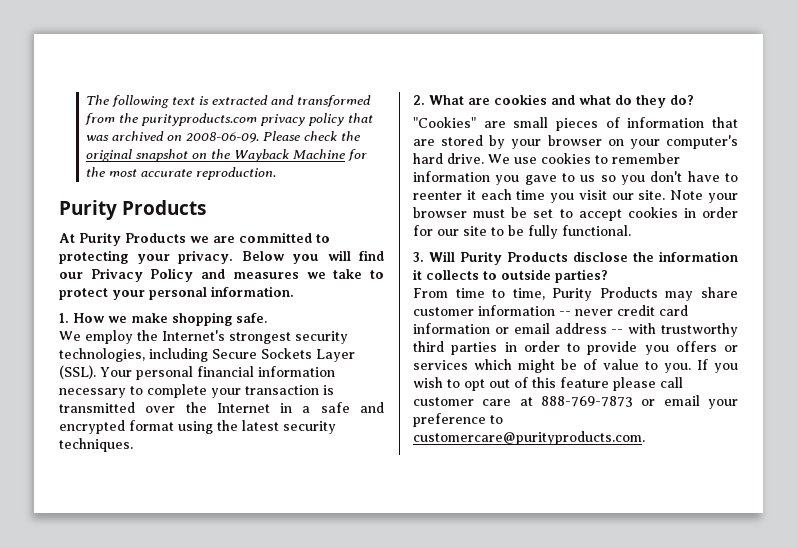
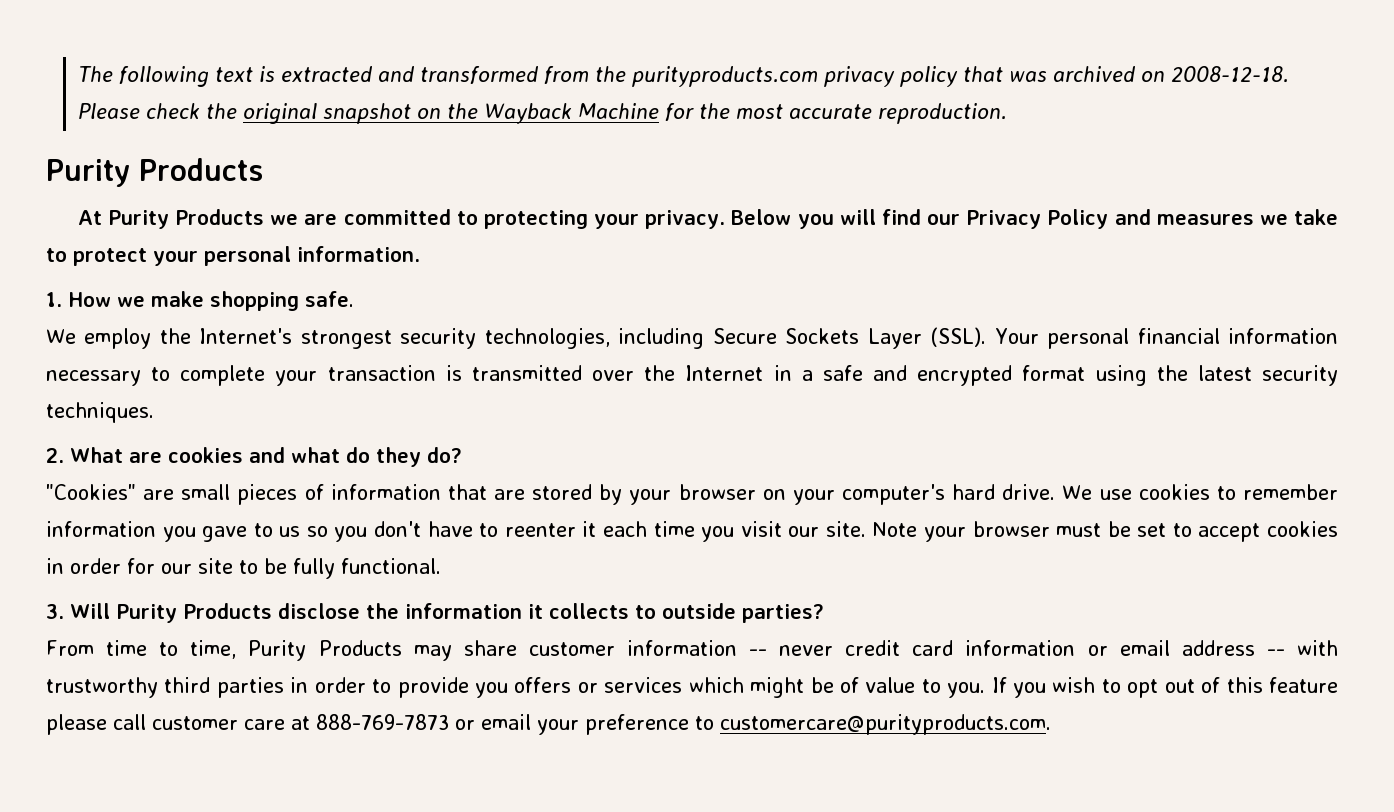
- The following text is extracted and transformed from the purityproducts.com privacy policy that was archived on 2008-06-09.
+ The following text is extracted and transformed from the purityproducts.com privacy policy that was archived on 2008-12-18.

